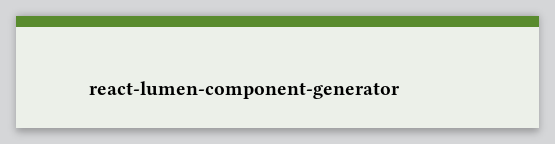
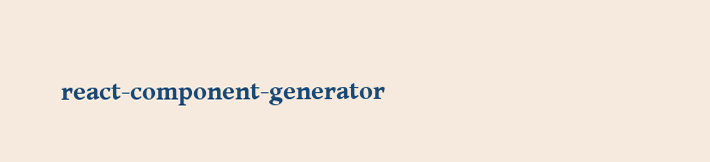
- react-lumen-component-generator
+ react-component-generator

